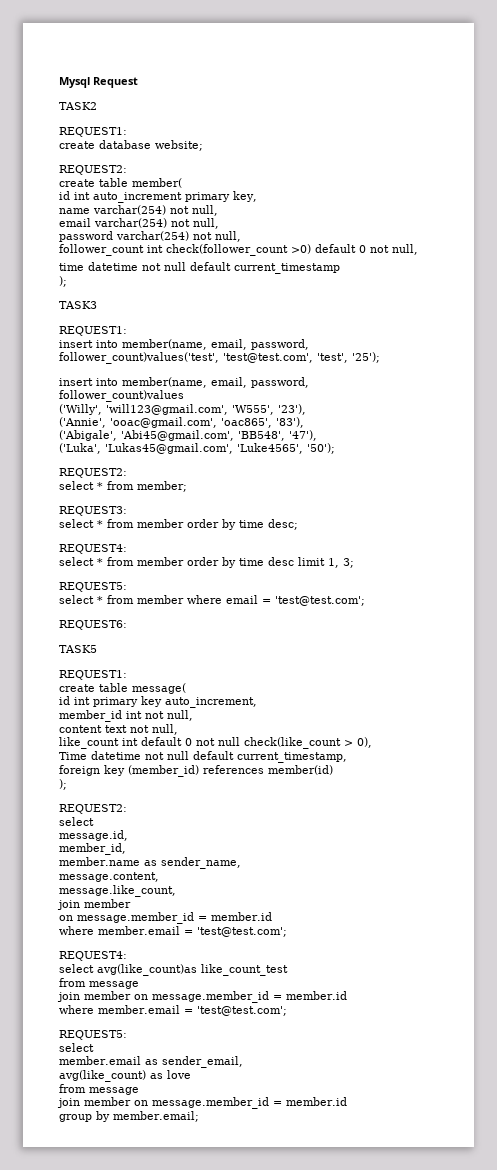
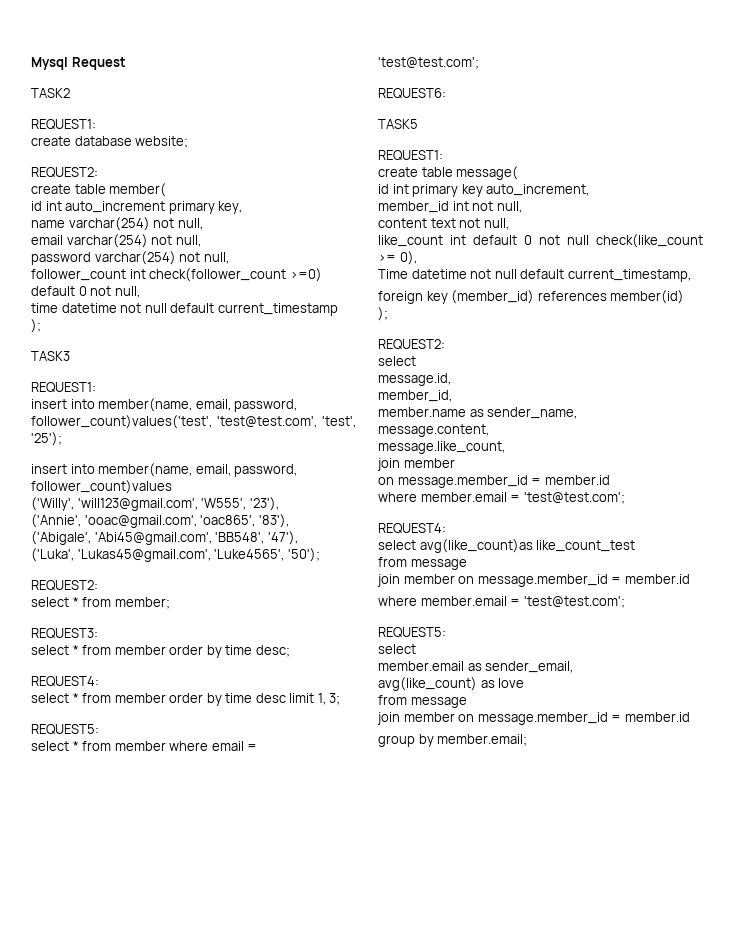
- follower_count int check(follower_count >0) default 0 not null,
+ follower_count int check(follower_count >=0) default 0 not null,
- like_count int default 0 not null check(like_count > 0),
+ like_count int default 0 not null check(like_count >= 0),

